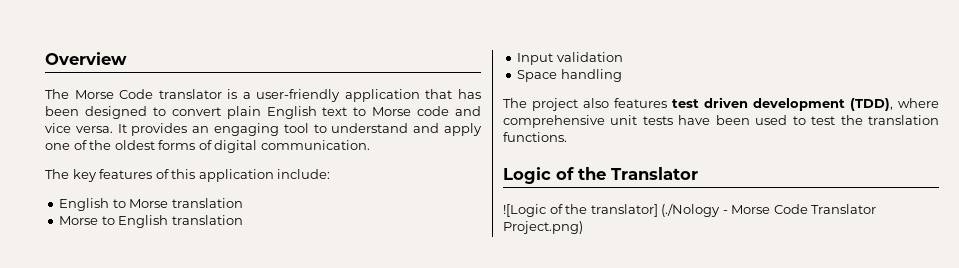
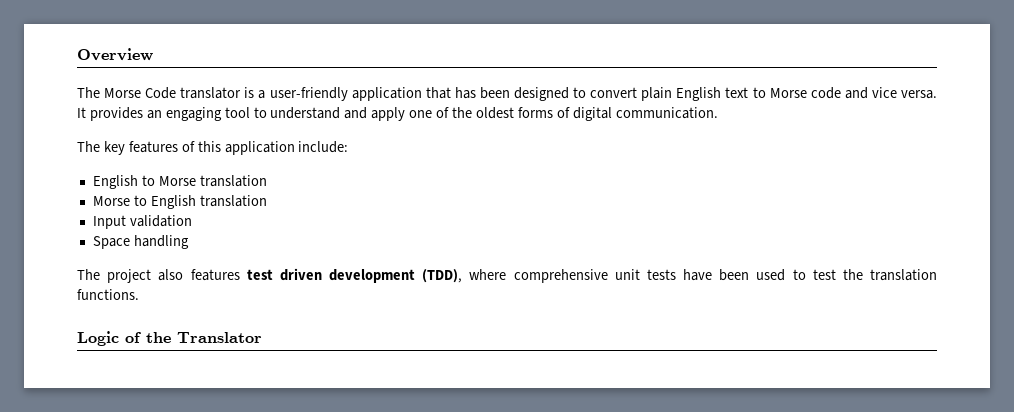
- ![Logic of the translator] (./Nology - Morse Code Translator Project.png)

